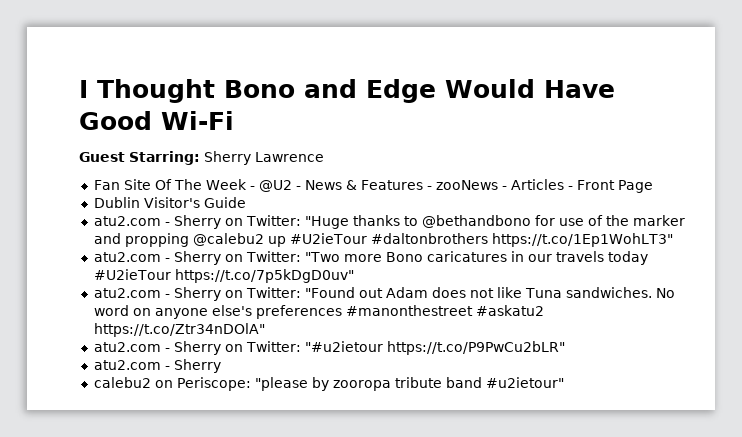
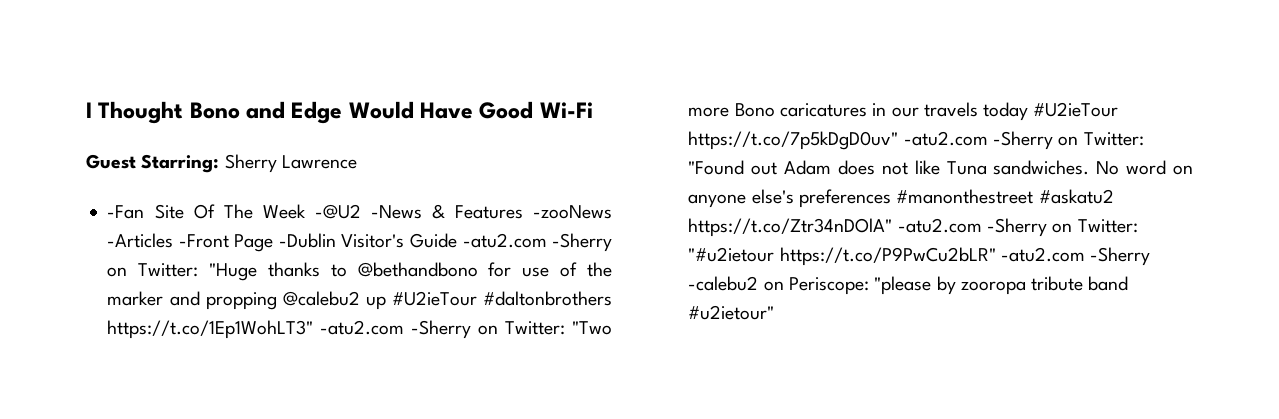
- Fan Site Of The Week - @U2 - News & Features - zooNews - Articles - Front Page
- Dublin Visitor's Guide
- atu2.com - Sherry on Twitter: "Huge thanks to @bethandbono for use of the marker and propping @calebu2 up #U2ieTour #daltonbrothers https://t.co/1Ep1WohLT3"
- atu2.com - Sherry on Twitter: "Two more Bono caricatures in our travels today #U2ieTour https://t.co/7p5kDgD0uv"
- atu2.com - Sherry on Twitter: "Found out Adam does not like Tuna sandwiches.
+ -Fan Site Of The Week -@U2 -News & Features -zooNews -Articles -Front Page -Dublin Visitor's Guide -atu2.com -Sherry on Twitter: "Huge thanks to @bethandbono for use of the marker and propping @calebu2 up #U2ieTour #daltonbrothers https://t.co/1Ep1WohLT3" -atu2.com -Sherry on Twitter: "Two more Bono caricatures in our travels today #U2ieTour https://t.co/7p5kDgD0uv" -atu2.com -Sherry on Twitter: "Found out Adam does not like Tuna sandwiches.
- No word on anyone else's preferences #manonthestreet #askatu2 https://t.co/Ztr34nDOlA"
- atu2.com - Sherry on Twitter: "#u2ietour https://t.co/P9PwCu2bLR"
- atu2.com - Sherry
- calebu2 on Periscope: "please by zooropa tribute band #u2ietour"
+ No word on anyone else's preferences #manonthestreet #askatu2 https://t.co/Ztr34nDOlA" -atu2.com -Sherry on Twitter: "#u2ietour https://t.co/P9PwCu2bLR" -atu2.com -Sherry -calebu2 on Periscope: "please by zooropa tribute band #u2ietour"

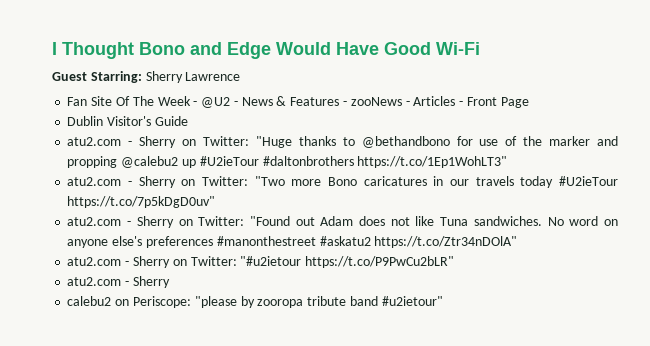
- -Fan Site Of The Week -@U2 -News & Features -zooNews -Articles -Front Page -Dublin Visitor's Guide -atu2.com -Sherry on Twitter: "Huge thanks to @bethandbono for use of the marker and propping @calebu2 up #U2ieTour #daltonbrothers https://t.co/1Ep1WohLT3" -atu2.com -Sherry on Twitter: "Two more Bono caricatures in our travels today #U2ieTour https://t.co/7p5kDgD0uv" -atu2.com -Sherry on Twitter: "Found out Adam does not like Tuna sandwiches.
+ Fan Site Of The Week - @U2 - News & Features - zooNews - Articles - Front Page
+ Dublin Visitor's Guide
+ atu2.com - Sherry on Twitter: "Huge thanks to @bethandbono for use of the marker and propping @calebu2 up #U2ieTour #daltonbrothers https://t.co/1Ep1WohLT3"
+ atu2.com - Sherry on Twitter: "Two more Bono caricatures in our travels today #U2ieTour https://t.co/7p5kDgD0uv"
+ atu2.com - Sherry on Twitter: "Found out Adam does not like Tuna sandwiches.
- No word on anyone else's preferences #manonthestreet #askatu2 https://t.co/Ztr34nDOlA" -atu2.com -Sherry on Twitter: "#u2ietour https://t.co/P9PwCu2bLR" -atu2.com -Sherry -calebu2 on Periscope: "please by zooropa tribute band #u2ietour"
+ No word on anyone else's preferences #manonthestreet #askatu2 https://t.co/Ztr34nDOlA"
+ atu2.com - Sherry on Twitter: "#u2ietour https://t.co/P9PwCu2bLR"
+ atu2.com - Sherry
+ calebu2 on Periscope: "please by zooropa tribute band #u2ietour"

